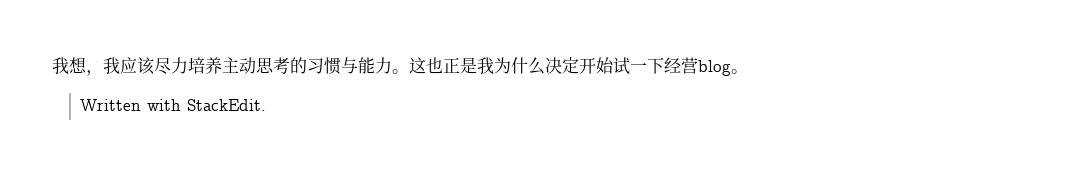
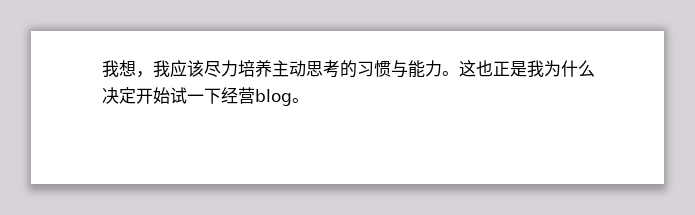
- Written with StackEdit.

